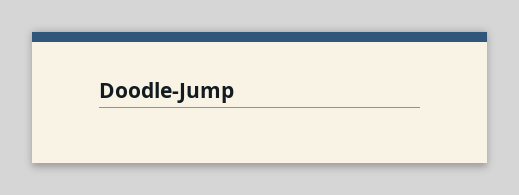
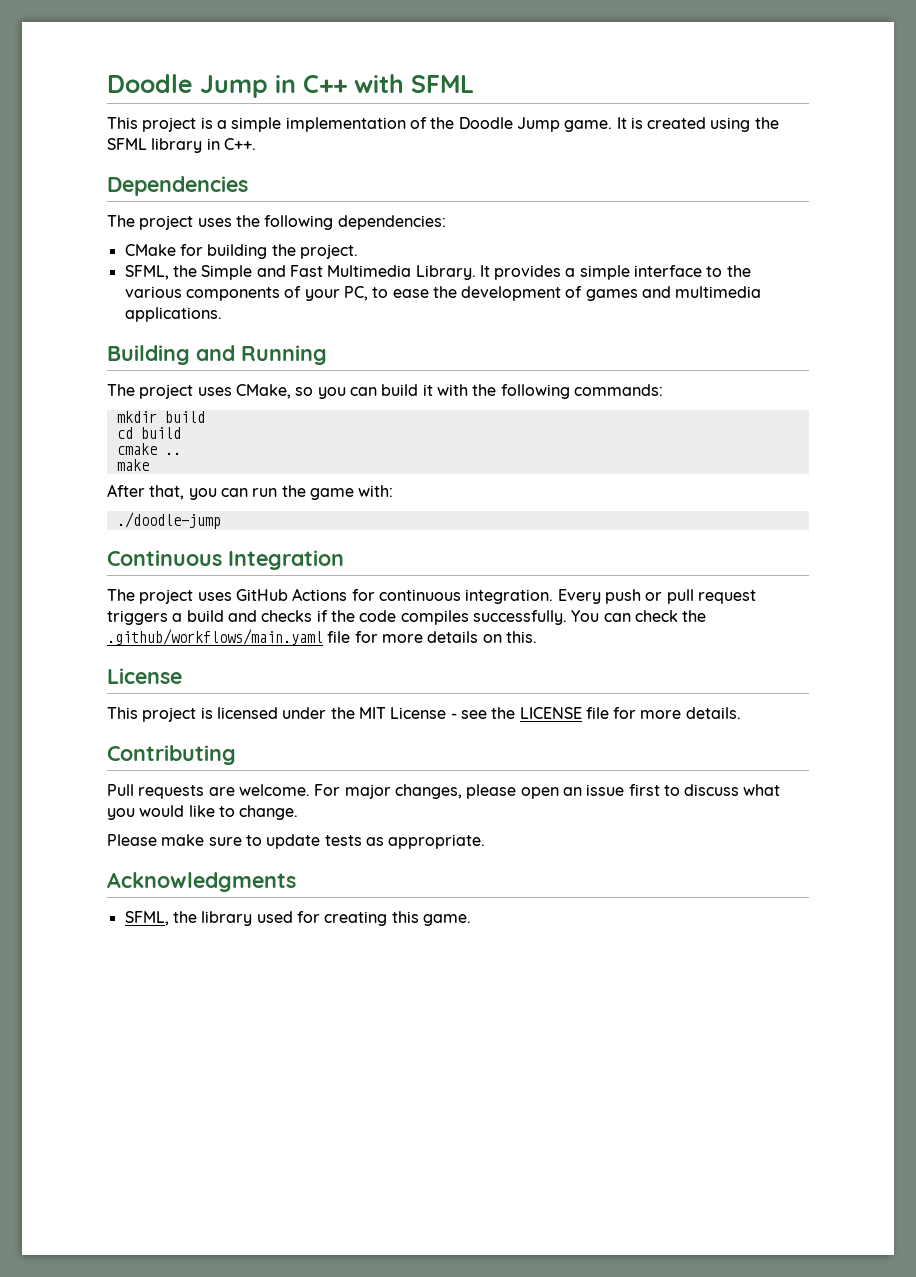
- Doodle-Jump
+ Doodle Jump in C++ with SFML
+ This project is a simple implementation of the Doodle Jump game. It is created using the SFML library in C++.
+ Dependencies
+ The project uses the following dependencies:
+ CMake for building the project.
+ SFML, the Simple and Fast Multimedia Library. It provides a simple interface to the various components of your PC, to ease the development of games and multimedia applications.
+ Building and Running
+ The project uses CMake, so you can build it with the following commands:
+ mkdir build
+ cd build
+ cmake ..
+ make
+ After that, you can run the game with:
+ ./doodle-jump
+ Continuous Integration
+ The project uses GitHub Actions for continuous integration. Every push or pull request triggers a build and checks if the code compiles successfully. You can check the .github/workflows/main.yaml file for more details on this.
+ License
+ This project is licensed under the MIT License - see the LICENSE file for more details.
+ Contributing
+ Pull requests are welcome. For major changes, please open an issue first to discuss what you would like to change.
+ Please make sure to update tests as appropriate.
+ Acknowledgments
+ SFML, the library used for creating this game.

